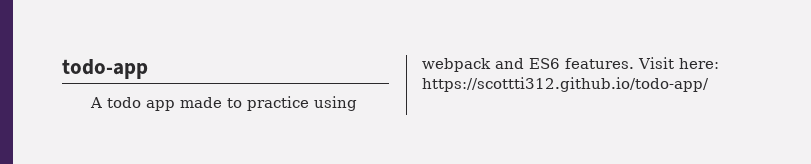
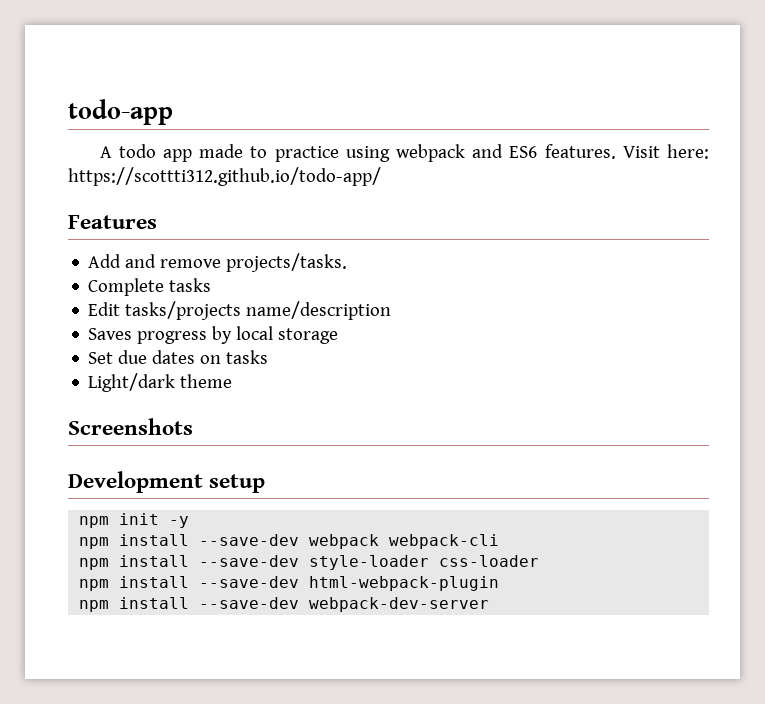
+ Features
+ Add and remove projects/tasks.
+ Complete tasks
+ Edit tasks/projects name/description
+ Saves progress by local storage
+ Set due dates on tasks
+ Light/dark theme
+ Screenshots
+ Development setup
+ npm init -y
+ npm install --save-dev webpack webpack-cli
+ npm install --save-dev style-loader css-loader
+ npm install --save-dev html-webpack-plugin
+ npm install --save-dev webpack-dev-server

